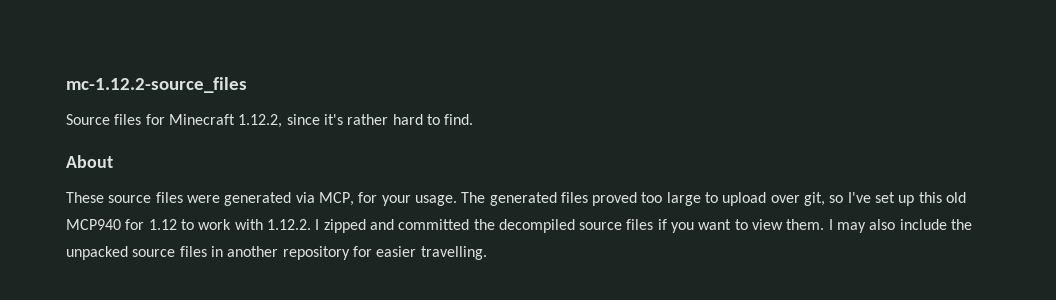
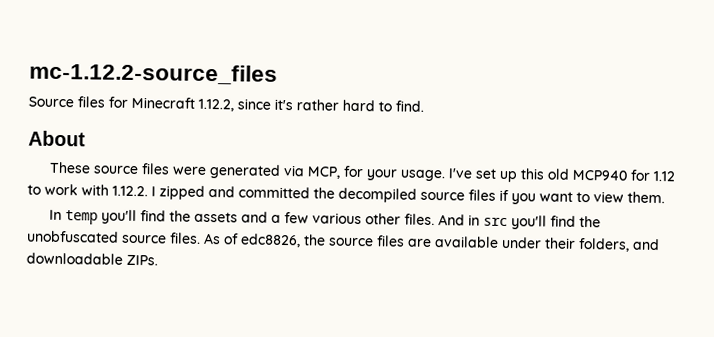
- The generated files proved too large to upload over git, so I've set up this old MCP940 for 1.12 to work with 1.12.2. I zipped and committed the decompiled source files if you want to view them. I may also include the unpacked source files in another repository for easier travelling.
+ I've set up this old MCP940 for 1.12 to work with 1.12.2. I zipped and committed the decompiled source files if you want to view them.
+ In temp you'll find the assets and a few various other files. And in src you'll find the unobfuscated source files. As of edc8826, the source files are available under their folders, and downloadable ZIPs.

